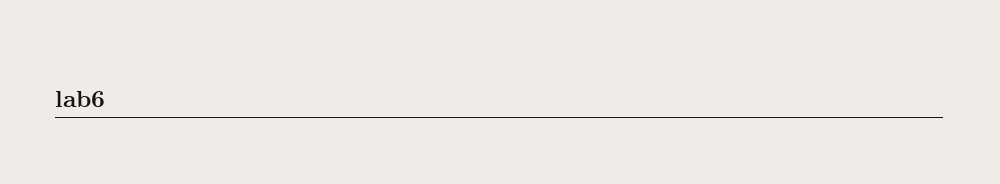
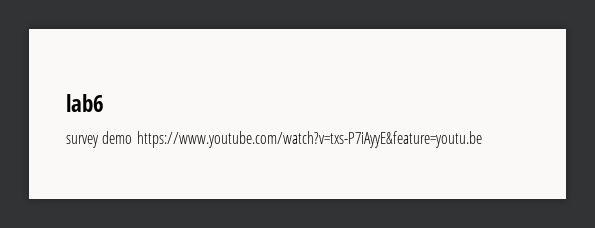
+ survey demo https://www.youtube.com/watch?v=txs-P7iAyyE&feature=youtu.be

